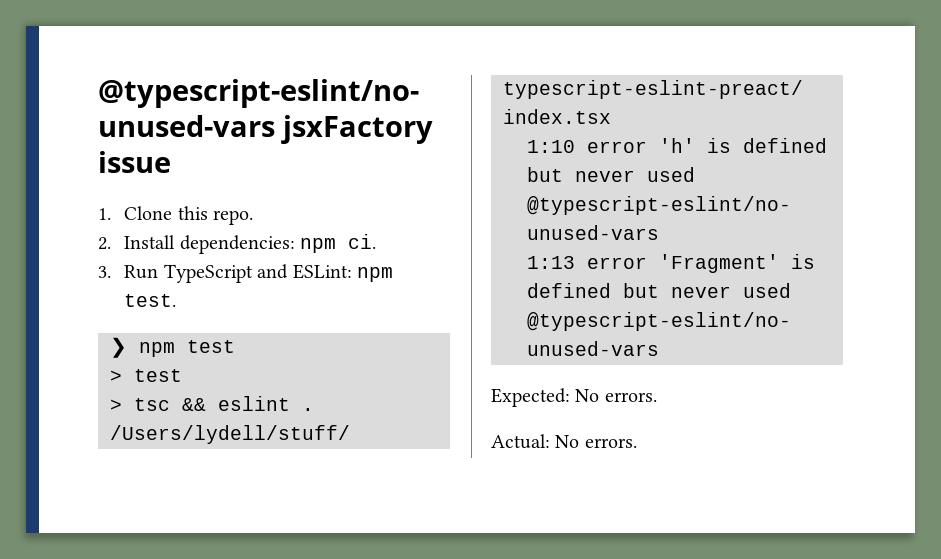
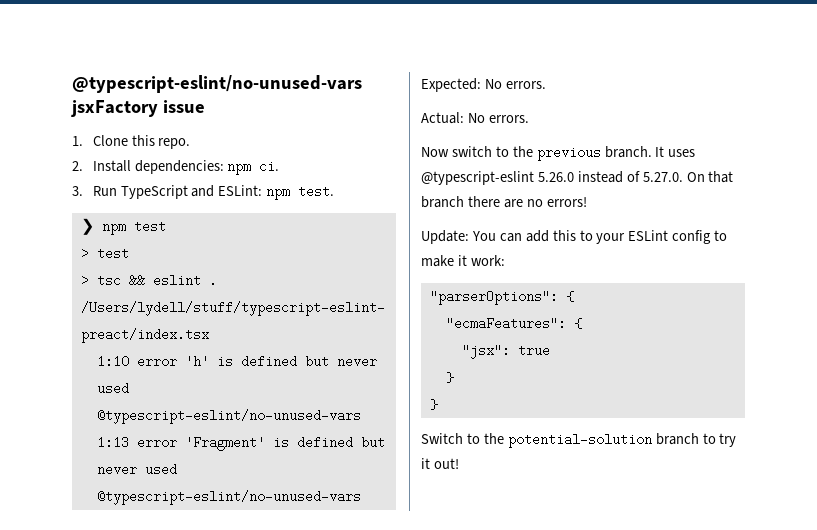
+ Now switch to the previous branch. It uses @typescript-eslint 5.26.0 instead of 5.27.0. On that branch there are no errors!
+ Update: You can add this to your ESLint config to make it work:
+ "parserOptions": {
+ "ecmaFeatures": {
+ "jsx": true
+ }
+ }
+ Switch to the potential-solution branch to try it out!

